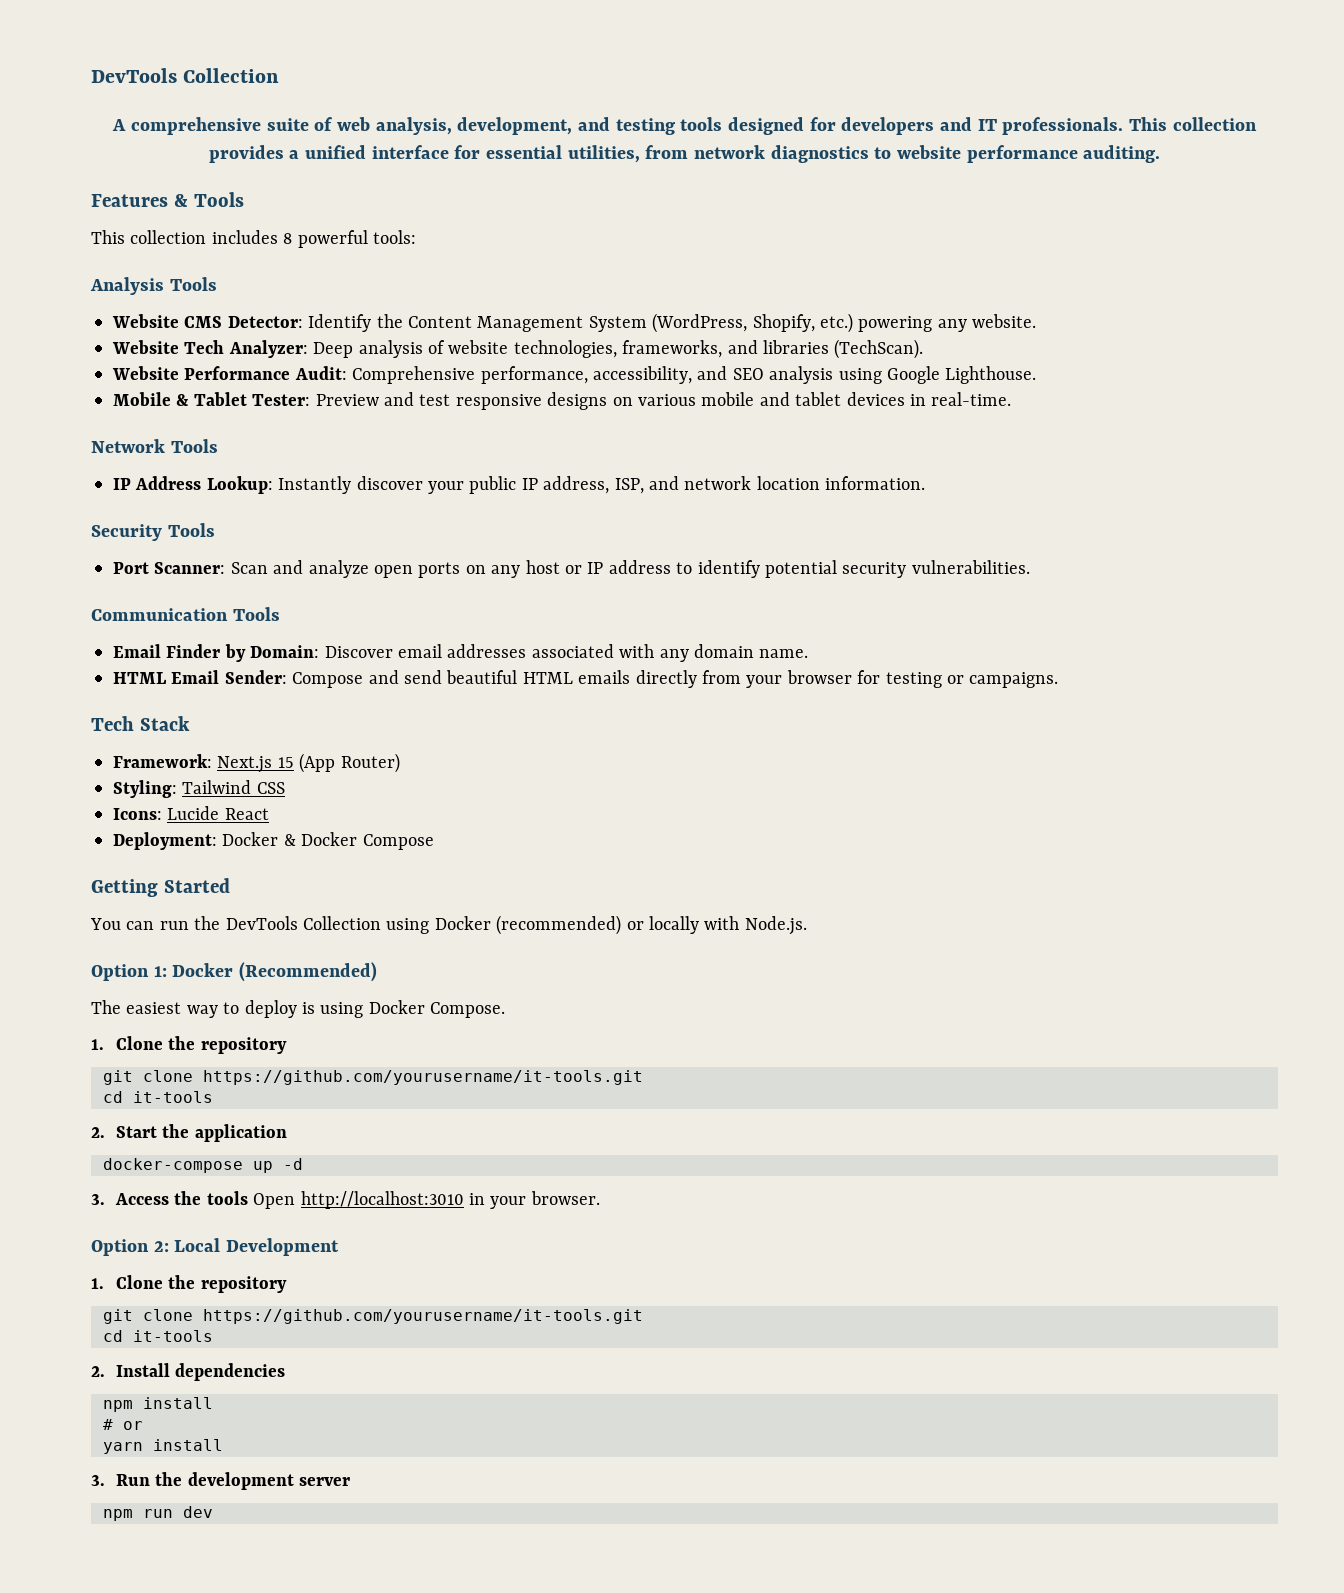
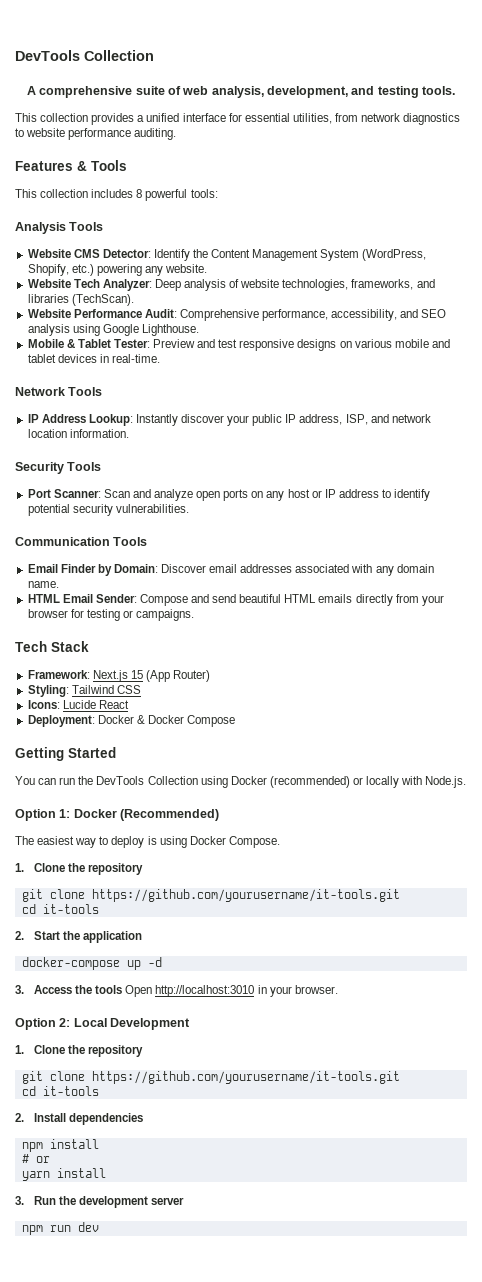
- A comprehensive suite of web analysis, development, and testing tools designed for developers and IT professionals. This collection provides a unified interface for essential utilities, from network diagnostics to website performance auditing.
+ A comprehensive suite of web analysis, development, and testing tools.
+ This collection provides a unified interface for essential utilities, from network diagnostics to website performance auditing.

